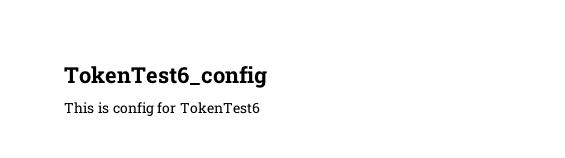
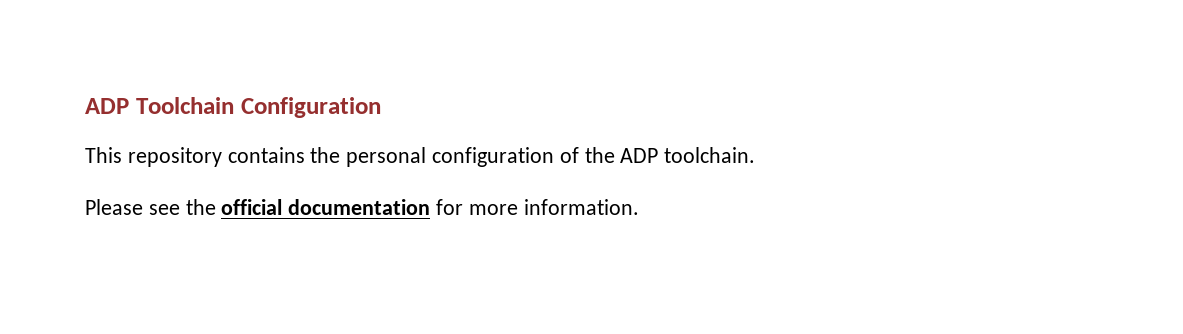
- TokenTest6_config
- This is config for TokenTest6
+ ADP Toolchain Configuration
+ This repository contains the personal configuration of the ADP toolchain.
+ Please see the official documentation for more information.

